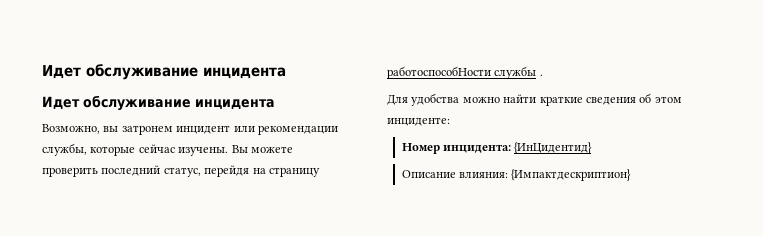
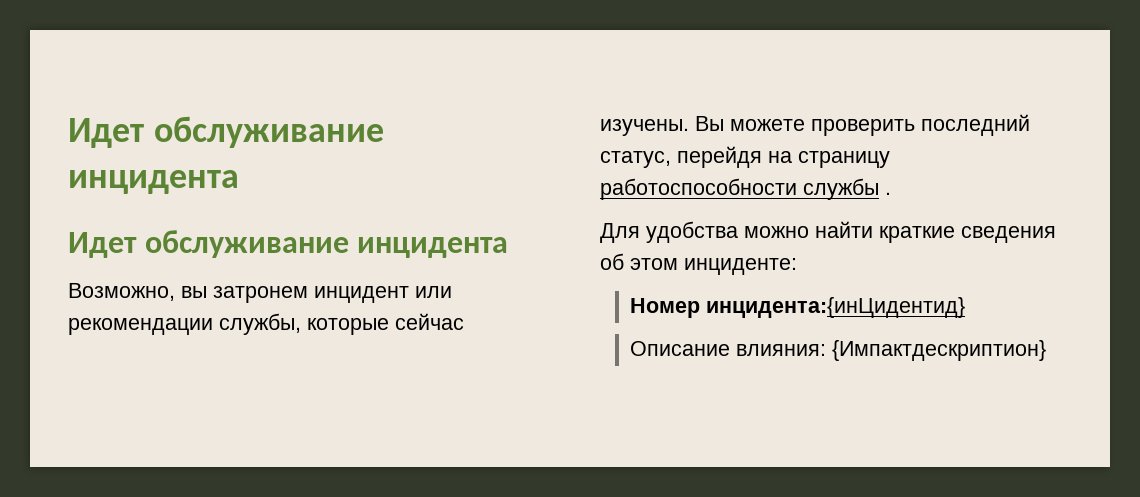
- Вы можете проверить последний статус, перейдя на страницу работоспособНости службы .
+ Вы можете проверить последний статус, перейдя на страницу работоспособности службы .
- Номер инцидента: {ИнЦидентид}
+ Номер инцидента:{инЦидентид}

